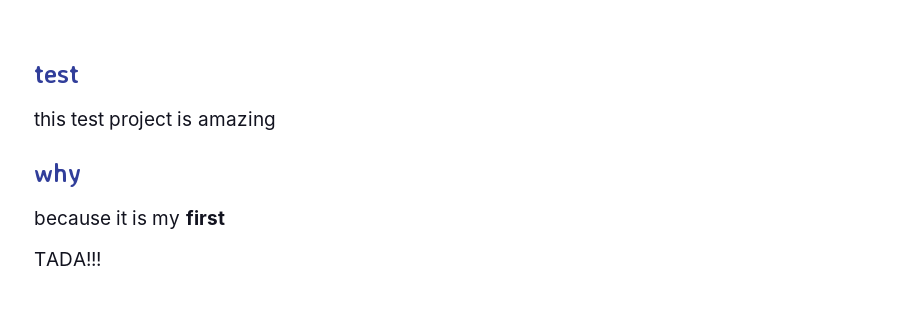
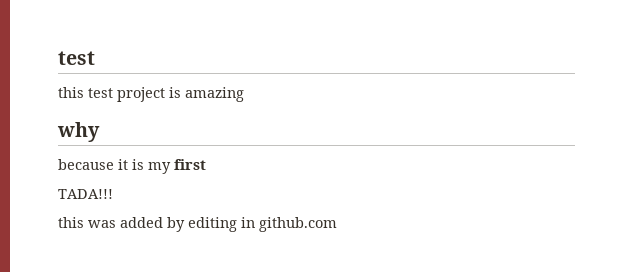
+ this was added by editing in github.com

